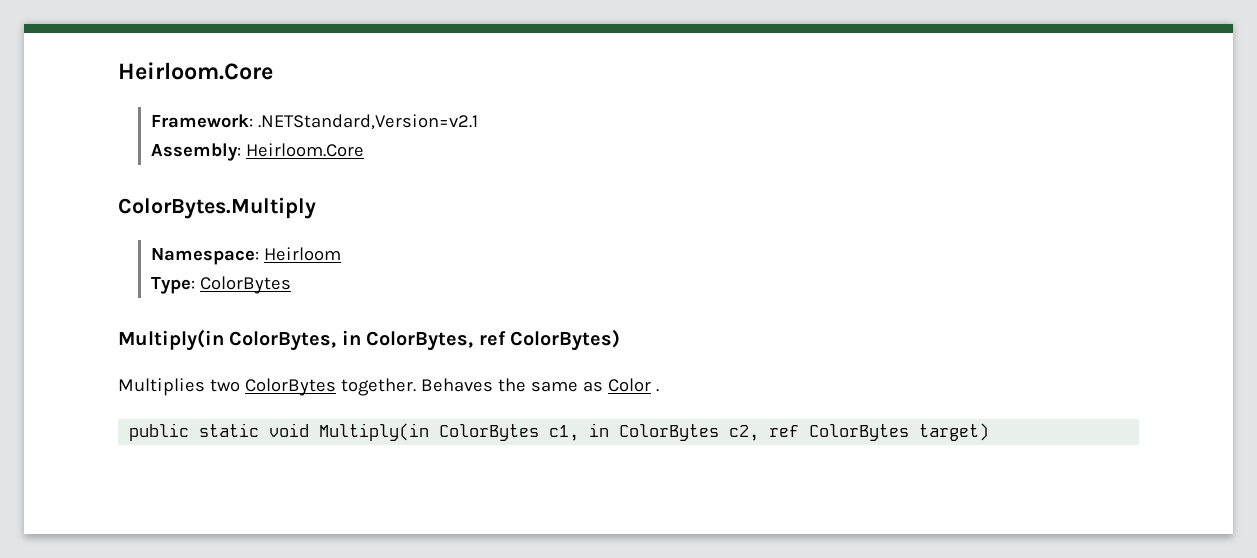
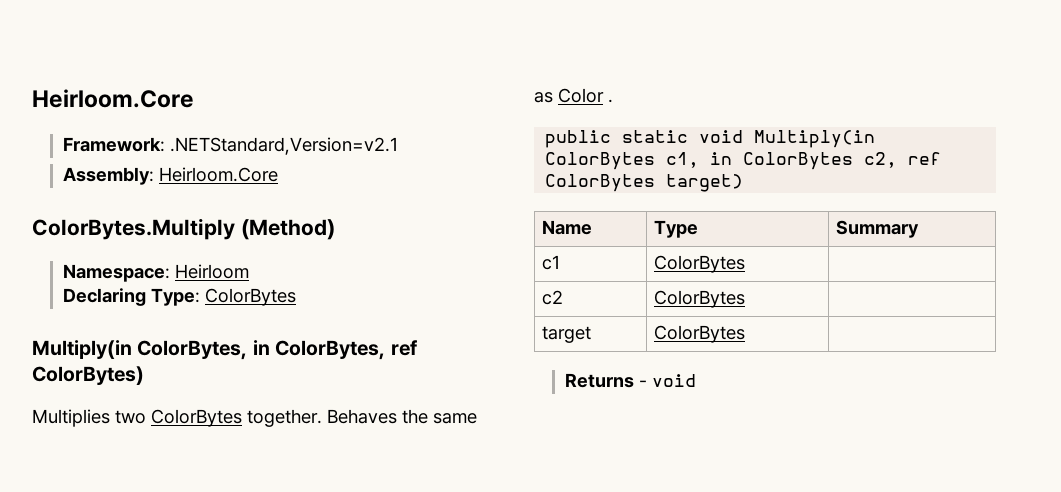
- ColorBytes.Multiply
+ ColorBytes.Multiply (Method)
- Type: ColorBytes
+ Declaring Type: ColorBytes
+ Name | Type | Summary
+ c1 | ColorBytes |
+ c2 | ColorBytes |
+ target | ColorBytes |
+ Returns - void

